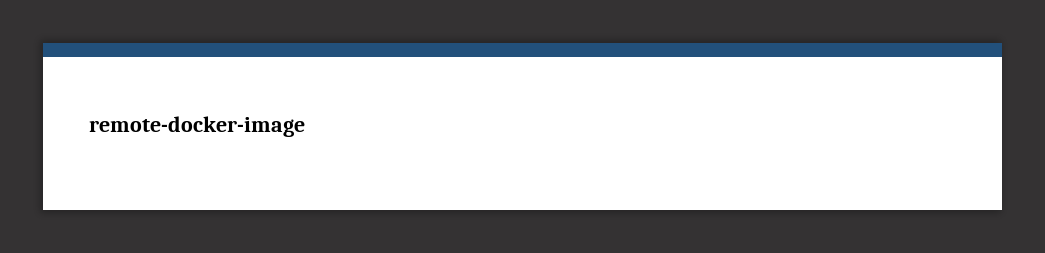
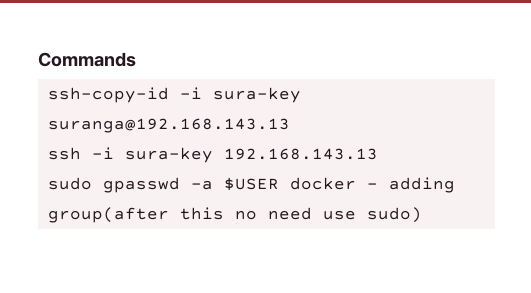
- remote-docker-image
+ Commands
+ ssh-copy-id -i sura-key suranga@192.168.143.13
+ ssh -i sura-key 192.168.143.13
+ sudo gpasswd -a $USER docker - adding group(after this no need use sudo)

